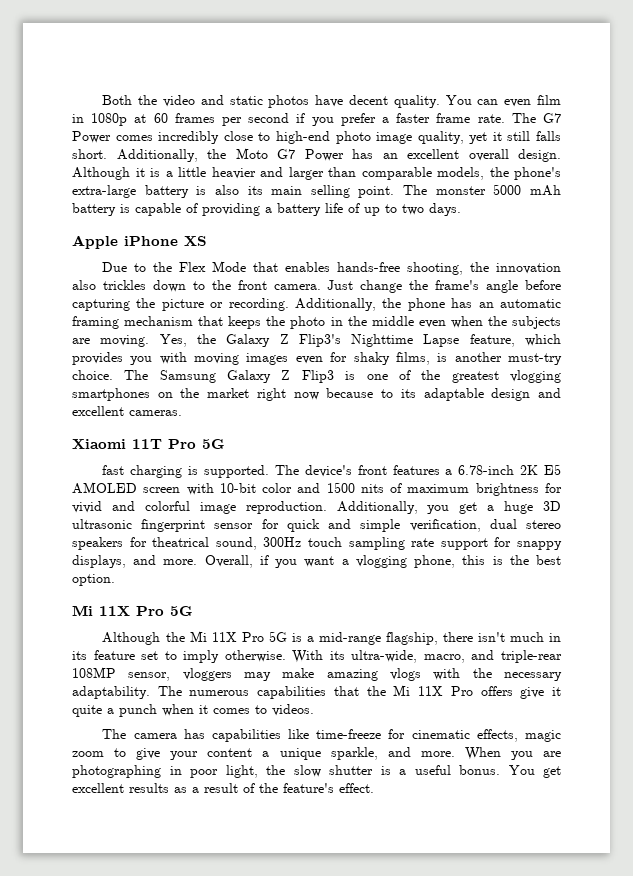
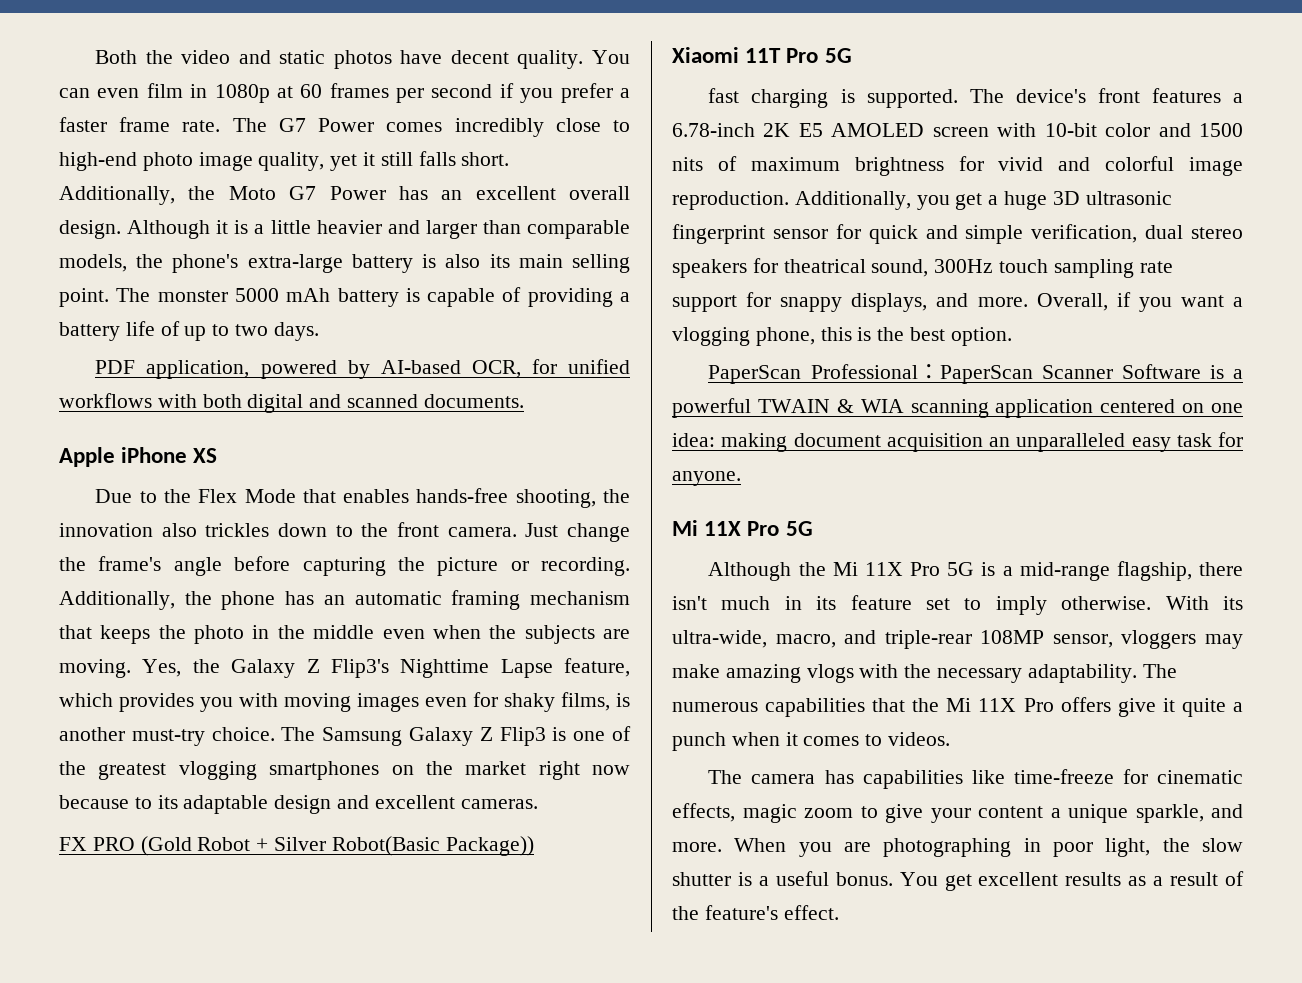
+ PDF application, powered by AI-based OCR, for unified workflows with both digital and scanned documents.
+ FX PRO (Gold Robot + Silver Robot(Basic Package))
+ PaperScan Professional：PaperScan Scanner Software is a powerful TWAIN & WIA scanning application centered on one idea: making document acquisition an unparalleled easy task for anyone.

